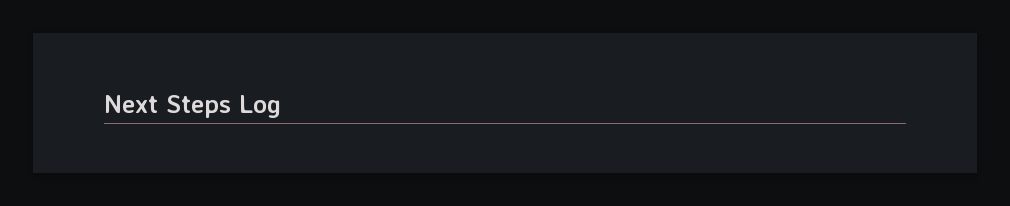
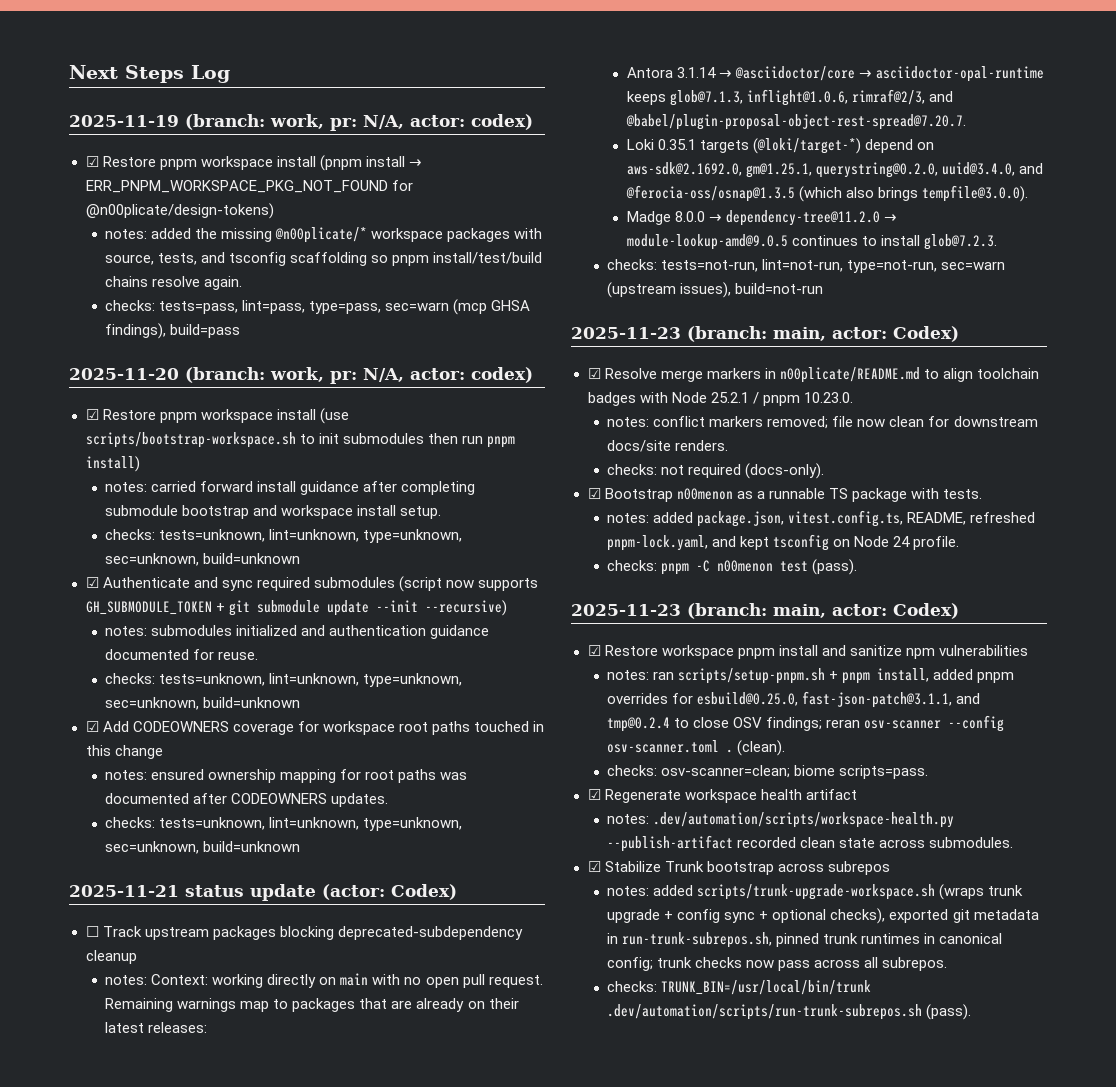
+ 2025-11-19 (branch: work, pr: N/A, actor: codex)
+ ☑ Restore pnpm workspace install (pnpm install → ERR_PNPM_WORKSPACE_PKG_NOT_FOUND for @n00plicate/design-tokens)
+ notes: added the missing @n00plicate/* workspace packages with source, tests, and tsconfig scaffolding so pnpm install/test/build chains resolve again.
+ checks: tests=pass, lint=pass, type=pass, sec=warn (mcp GHSA findings), build=pass
+ 2025-11-20 (branch: work, pr: N/A, actor: codex)
+ ☑ Restore pnpm workspace install (use scripts/bootstrap-workspace.sh to init submodules then run pnpm install)
+ notes: carried forward install guidance after completing submodule bootstrap and workspace install setup.
+ checks: tests=unknown, lint=unknown, type=unknown, sec=unknown, build=unknown
+ ☑ Authenticate and sync required submodules (script now supports GH_SUBMODULE_TOKEN + git submodule update --init --recursive)
+ notes: submodules initialized and authentication guidance documented for reuse.
+ checks: tests=unknown, lint=unknown, type=unknown, sec=unknown, build=unknown
+ ☑ Add CODEOWNERS coverage for workspace root paths touched in this change
+ notes: ensured ownership mapping for root paths was documented after CODEOWNERS updates.
+ checks: tests=unknown, lint=unknown, type=unknown, sec=unknown, build=unknown
+ 2025-11-21 status update (actor: Codex)
+ ☐ Track upstream packages blocking deprecated-subdependency cleanup
+ notes: Context: working directly on main with no open pull request. Remaining warnings map to packages that are already on their latest releases:
+ Antora 3.1.14 → @asciidoctor/core → asciidoctor-opal-runtime keeps glob@7.1.3, inflight@1.0.6, rimraf@2/3, and @babel/plugin-proposal-object-rest-spread@7.20.7.
+ Loki 0.35.1 targets (@loki/target-*) depend on aws-sdk@2.1692.0, gm@1.25.1, querystring@0.2.0, uuid@3.4.0, and @ferocia-oss/osnap@1.3.5 (which also brings tempfile@3.0.0).
+ Madge 8.0.0 → dependency-tree@11.2.0 → module-lookup-amd@9.0.5 continues to install glob@7.2.3.
+ checks: tests=not-run, lint=not-run, type=not-run, sec=warn (upstream issues), build=not-run
+ 2025-11-23 (branch: main, actor: Codex)
+ ☑ Resolve merge markers in n00plicate/README.md to align toolchain badges with Node 25.2.1 / pnpm 10.23.0.
+ notes: conflict markers removed; file now clean for downstream docs/site renders.
+ checks: not required (docs-only).
+ ☑ Bootstrap n00menon as a runnable TS package with tests.
+ notes: added package.json, vitest.config.ts, README, refreshed pnpm-lock.yaml, and kept tsconfig on Node 24 profile.
+ checks: pnpm -C n00menon test (pass).
+ 2025-11-23 (branch: main, actor: Codex)
+ ☑ Restore workspace pnpm install and sanitize npm vulnerabilities
+ notes: ran scripts/setup-pnpm.sh + pnpm install, added pnpm overrides for esbuild@0.25.0, fast-json-patch@3.1.1, and tmp@0.2.4 to close OSV findings; reran osv-scanner --config osv-scanner.toml . (clean).
+ checks: osv-scanner=clean; biome scripts=pass.
+ ☑ Regenerate workspace health artifact
+ notes: .dev/automation/scripts/workspace-health.py --publish-artifact recorded clean state across submodules.
+ ☑ Stabilize Trunk bootstrap across subrepos
+ notes: added scripts/trunk-upgrade-workspace.sh (wraps trunk upgrade + config sync + optional checks), exported git metadata in run-trunk-subrepos.sh, pinned trunk runtimes in canonical config; trunk checks now pass across all subrepos.
+ checks: TRUNK_BIN=/usr/local/bin/trunk .dev/automation/scripts/run-trunk-subrepos.sh (pass).

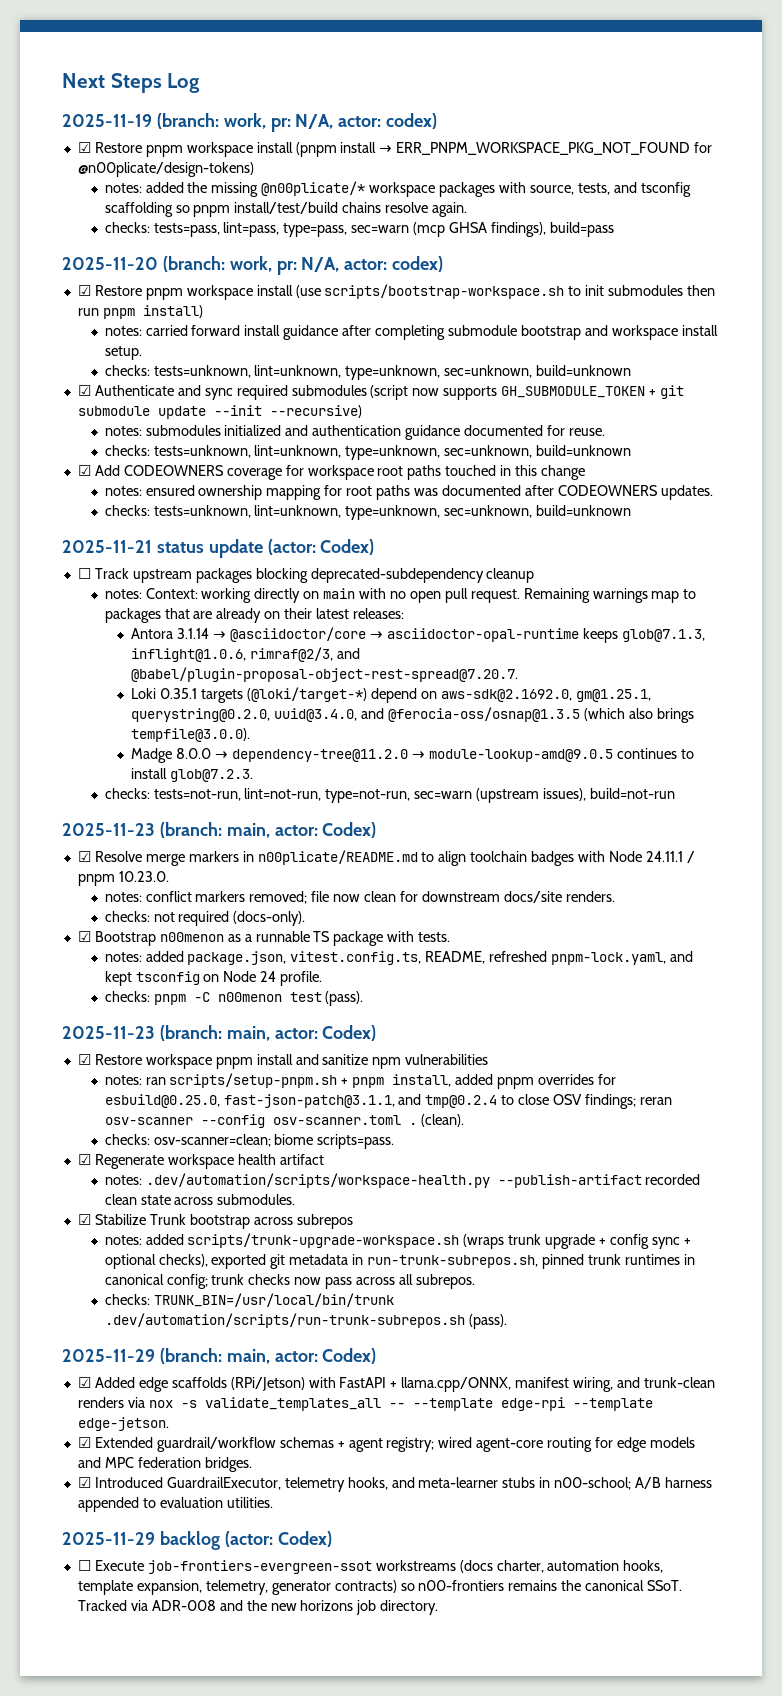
- ☑ Resolve merge markers in n00plicate/README.md to align toolchain badges with Node 25.2.1 / pnpm 10.23.0.
+ ☑ Resolve merge markers in n00plicate/README.md to align toolchain badges with Node 24.11.1 / pnpm 10.23.0.
+ 2025-11-29 (branch: main, actor: Codex)
+ ☑ Added edge scaffolds (RPi/Jetson) with FastAPI + llama.cpp/ONNX, manifest wiring, and trunk-clean renders via nox -s validate_templates_all -- --template edge-rpi --template edge-jetson.
+ ☑ Extended guardrail/workflow schemas + agent registry; wired agent-core routing for edge models and MPC federation bridges.
+ ☑ Introduced GuardrailExecutor, telemetry hooks, and meta-learner stubs in n00-school; A/B harness appended to evaluation utilities.
+ 2025-11-29 backlog (actor: Codex)
+ ☐ Execute job-frontiers-evergreen-ssot workstreams (docs charter, automation hooks, template expansion, telemetry, generator contracts) so n00-frontiers remains the canonical SSoT. Tracked via ADR-008 and the new horizons job directory.

